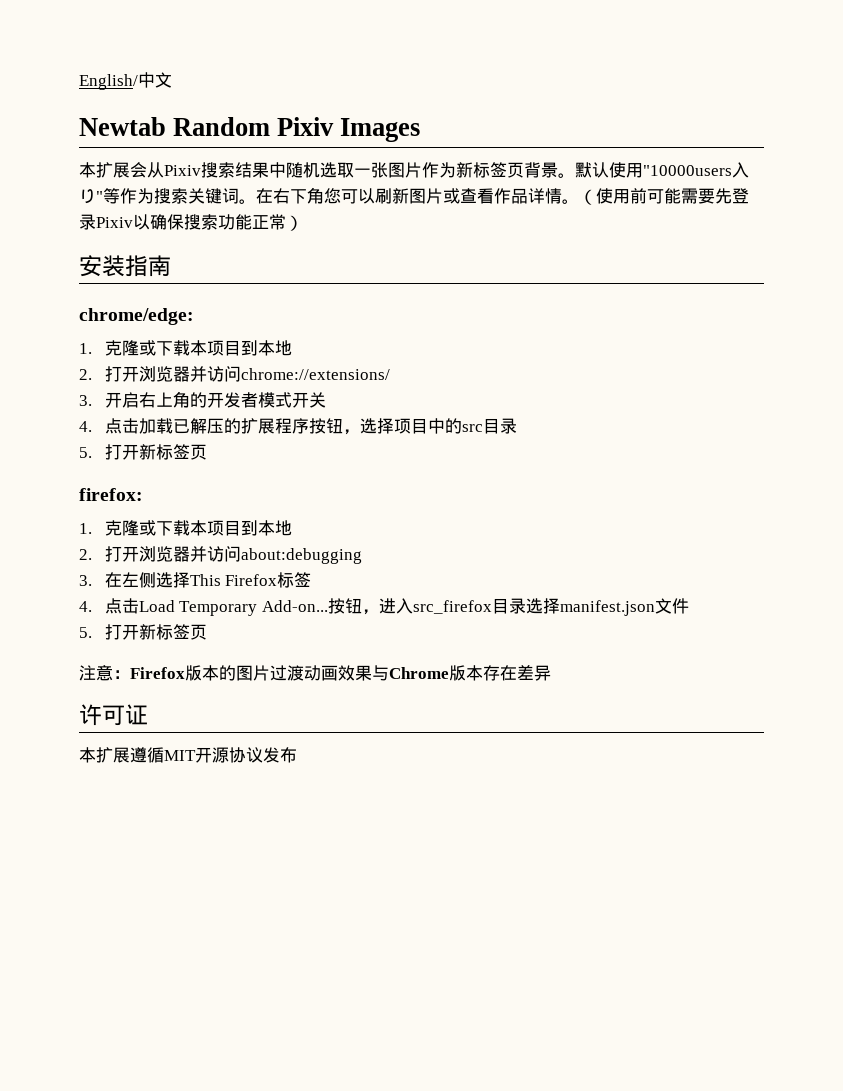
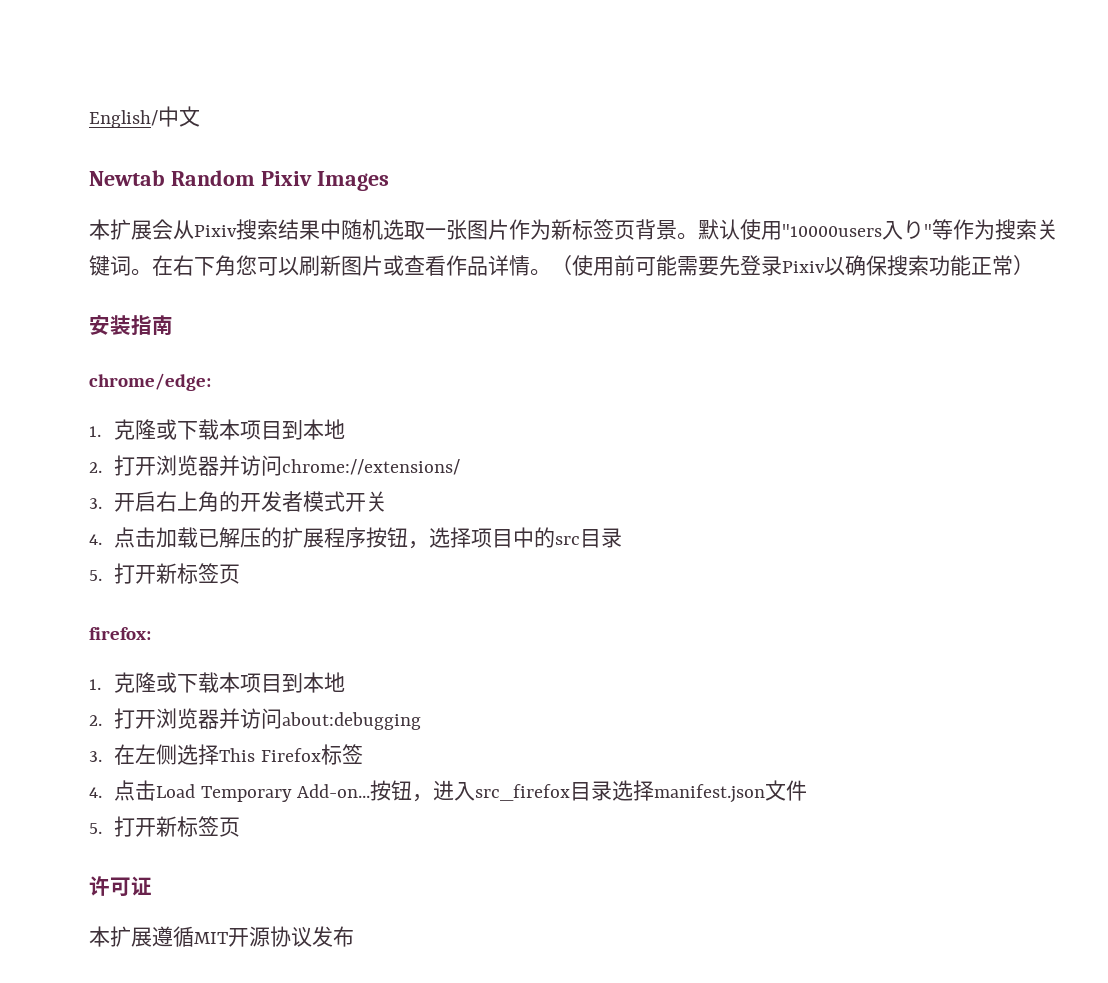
- 注意：Firefox版本的图片过渡动画效果与Chrome版本存在差异

